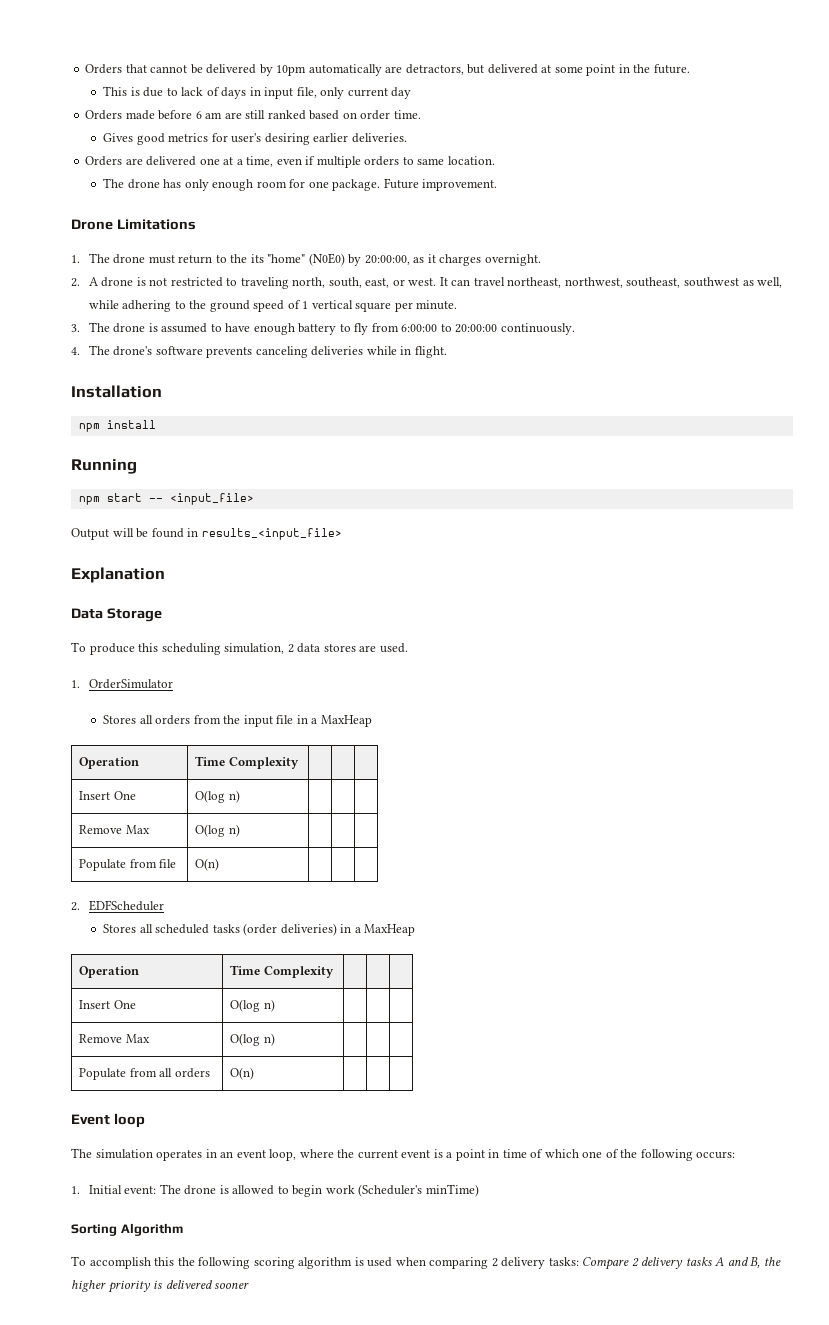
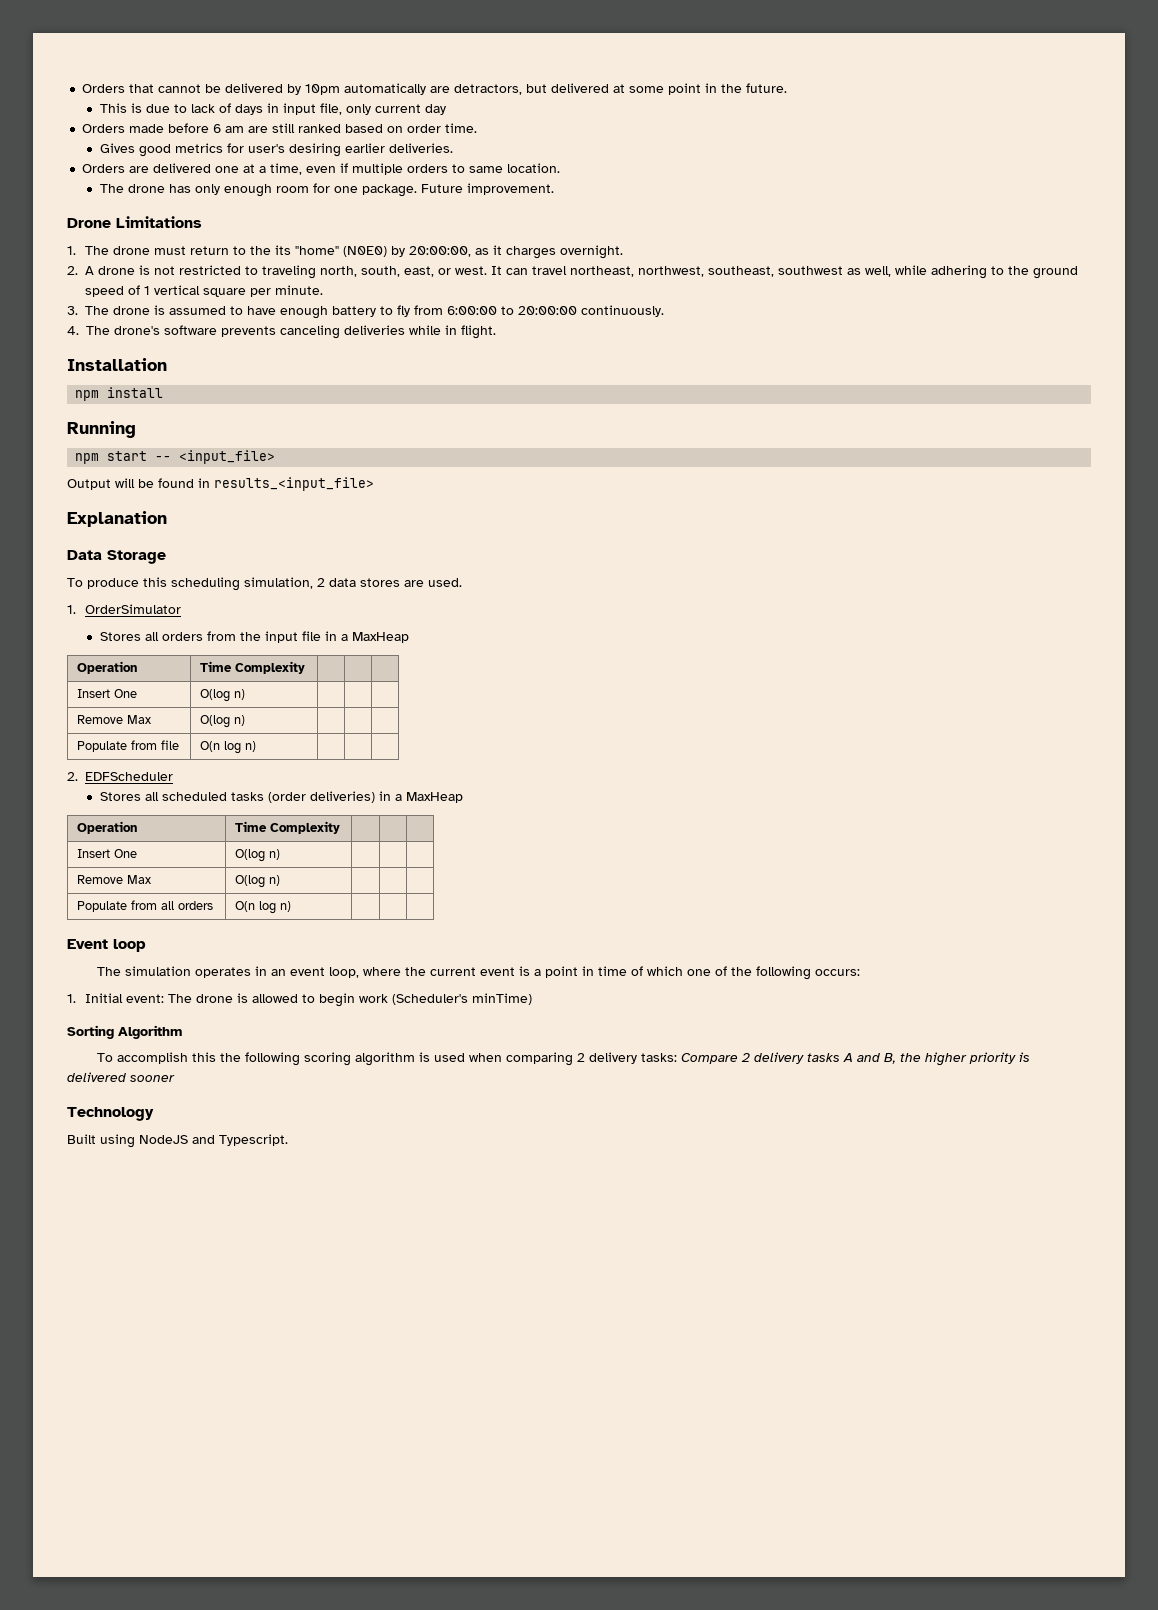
- Populate from file | O(n) | | |
+ Populate from file | O(n log n) | | |
- Populate from all orders | O(n) | | |
+ Populate from all orders | O(n log n) | | |
+ Technology
+ Built using NodeJS and Typescript.

